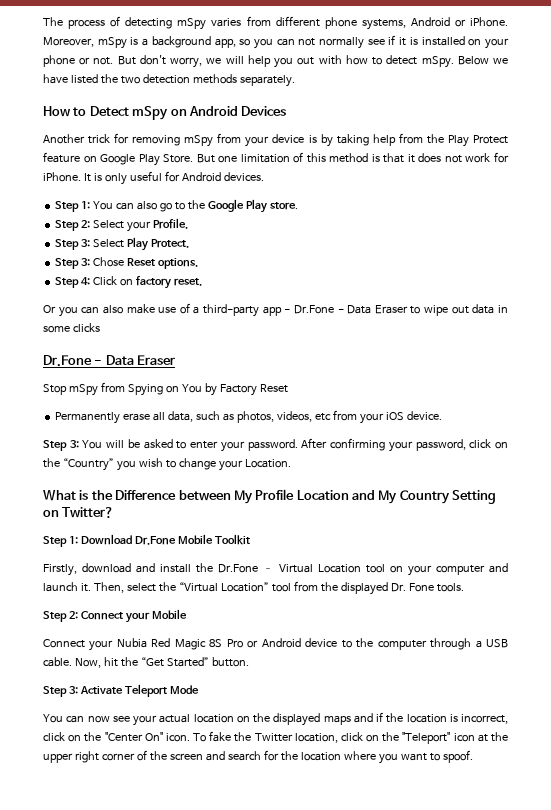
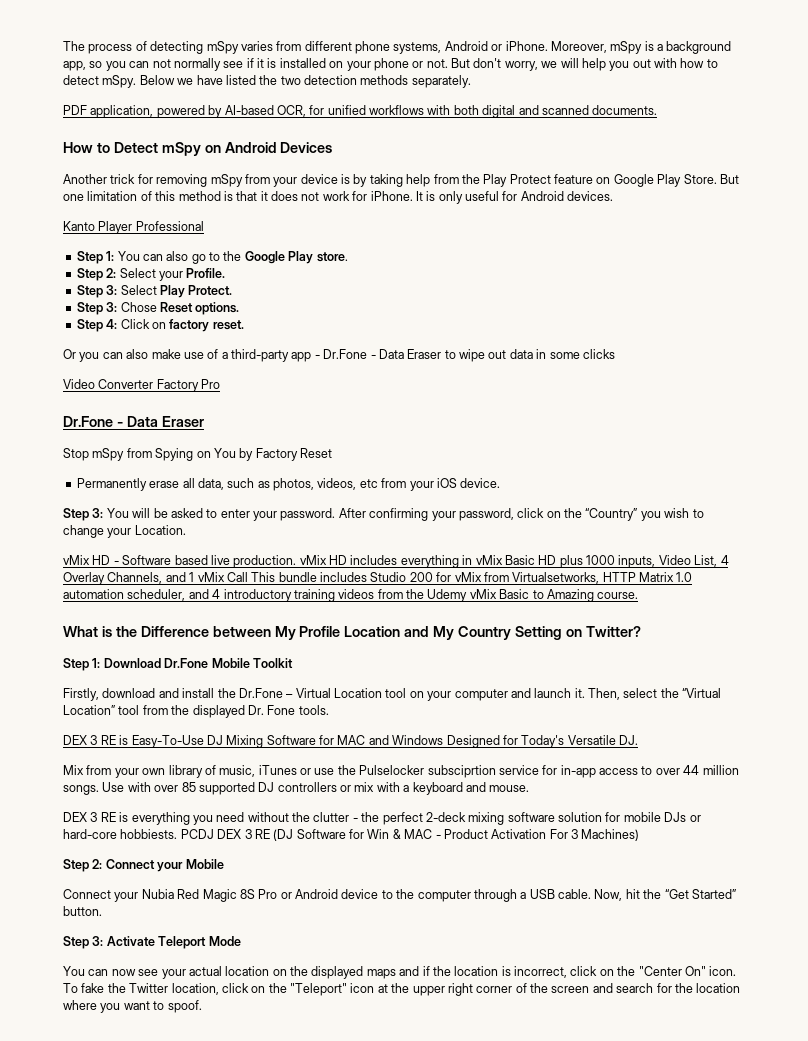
+ PDF application, powered by AI-based OCR, for unified workflows with both digital and scanned documents.
+ Kanto Player Professional
+ Video Converter Factory Pro
+ vMix HD - Software based live production. vMix HD includes everything in vMix Basic HD plus 1000 inputs, Video List, 4 Overlay Channels, and 1 vMix Call This bundle includes Studio 200 for vMix from Virtualsetworks, HTTP Matrix 1.0 automation scheduler, and 4 introductory training videos from the Udemy vMix Basic to Amazing course.
+ DEX 3 RE is Easy-To-Use DJ Mixing Software for MAC and Windows Designed for Today's Versatile DJ.
+ Mix from your own library of music, iTunes or use the Pulselocker subsciprtion service for in-app access to over 44 million songs. Use with over 85 supported DJ controllers or mix with a keyboard and mouse.
+ DEX 3 RE is everything you need without the clutter - the perfect 2-deck mixing software solution for mobile DJs or hard-core hobbiests. PCDJ DEX 3 RE (DJ Software for Win & MAC - Product Activation For 3 Machines)

